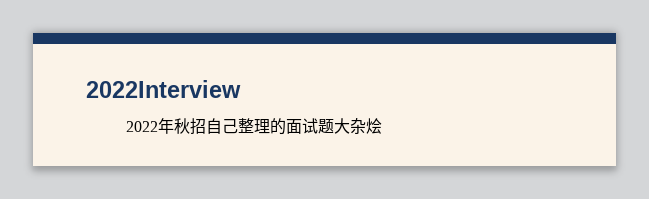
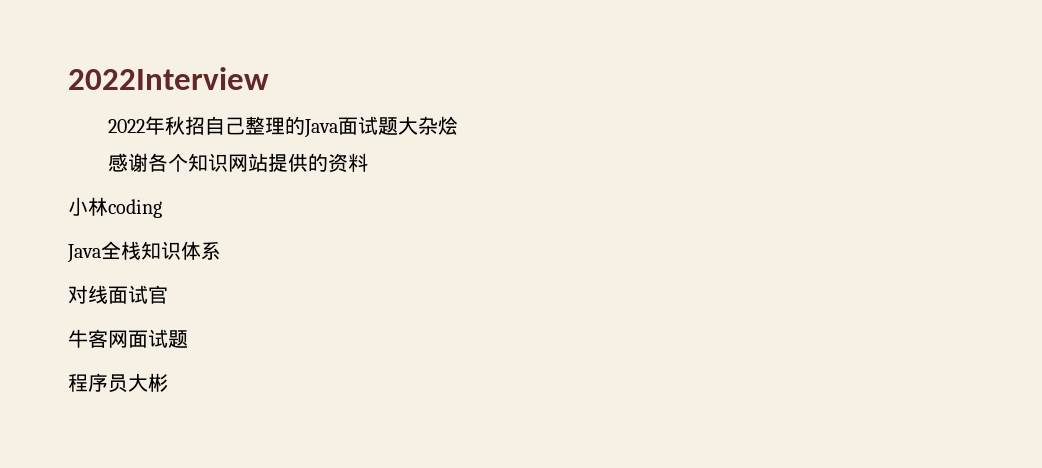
- 2022年秋招自己整理的面试题大杂烩
+ 2022年秋招自己整理的Java面试题大杂烩
+ 感谢各个知识网站提供的资料
+ 小林coding
+ Java全栈知识体系
+ 对线面试官
+ 牛客网面试题
+ 程序员大彬

